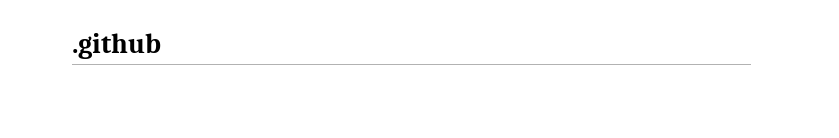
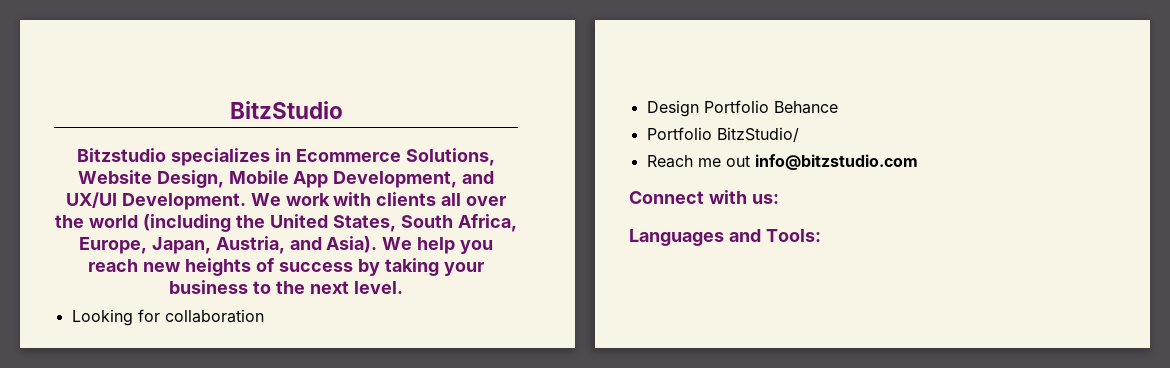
- .github
+ BitzStudio
+ Bitzstudio specializes in Ecommerce Solutions, Website Design, Mobile App Development, and UX/UI Development. We work with clients all over the world (including the United States, South Africa, Europe, Japan, Austria, and Asia). We help you reach new heights of success by taking your business to the next level.
+ Looking for collaboration
+ Design Portfolio Behance
+ Portfolio BitzStudio/
+ Reach me out info@bitzstudio.com
+ Connect with us:
+ Languages and Tools:

